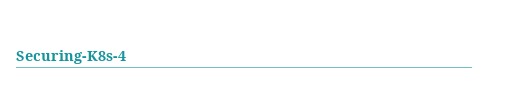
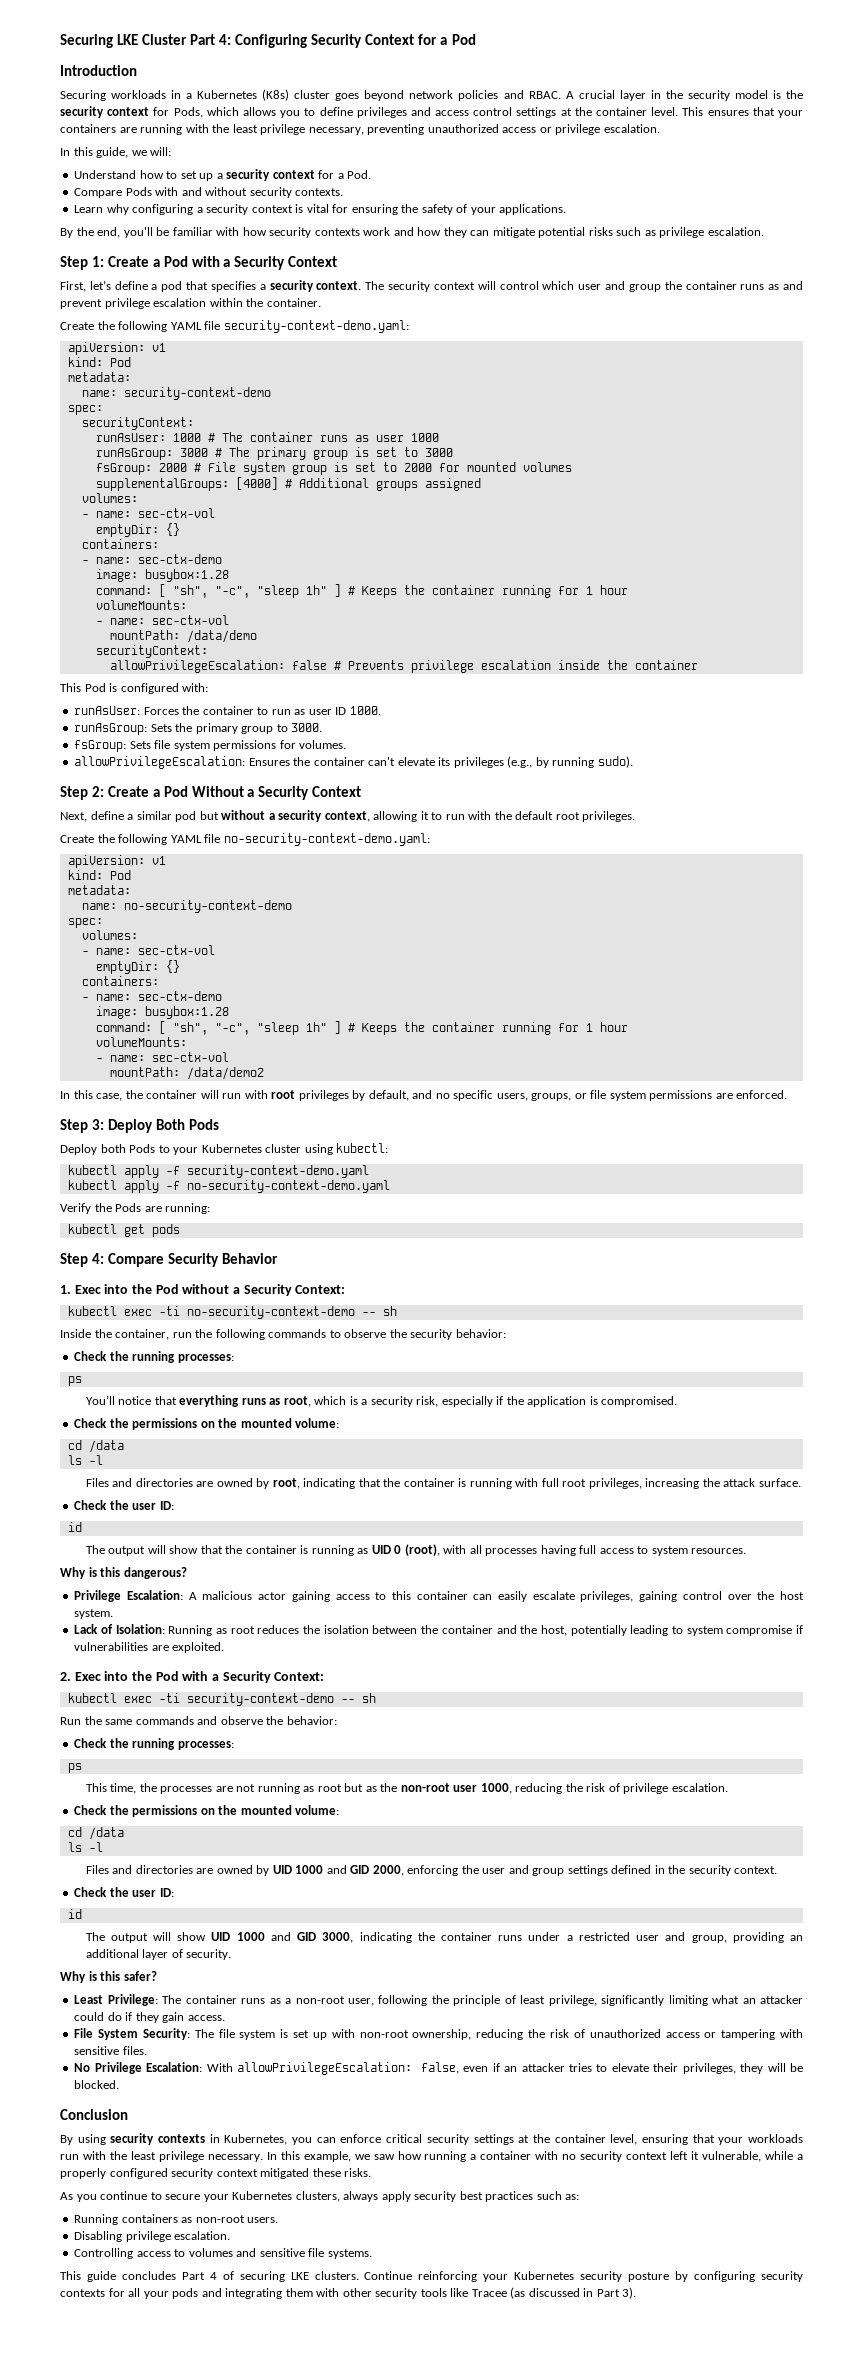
- Securing-K8s-4
+ Securing LKE Cluster Part 4: Configuring Security Context for a Pod
+ Introduction
+ Securing workloads in a Kubernetes (K8s) cluster goes beyond network policies and RBAC. A crucial layer in the security model is the security context for Pods, which allows you to define privileges and access control settings at the container level. This ensures that your containers are running with the least privilege necessary, preventing unauthorized access or privilege escalation.
+ In this guide, we will:
+ Understand how to set up a security context for a Pod.
+ Compare Pods with and without security contexts.
+ Learn why configuring a security context is vital for ensuring the safety of your applications.
+ By the end, you'll be familiar with how security contexts work and how they can mitigate potential risks such as privilege escalation.
+ Step 1: Create a Pod with a Security Context
+ First, let’s define a pod that specifies a security context. The security context will control which user and group the container runs as and prevent privilege escalation within the container.
+ Create the following YAML file security-context-demo.yaml:
+ apiVersion: v1
+ kind: Pod
+ metadata:
+ name: security-context-demo
+ spec:
+ securityContext:
+ runAsUser: 1000 # The container runs as user 1000
+ runAsGroup: 3000 # The primary group is set to 3000
+ fsGroup: 2000 # File system group is set to 2000 for mounted volumes
+ supplementalGroups: [4000] # Additional groups assigned
+ volumes:
+ - name: sec-ctx-vol
+ emptyDir: {}
+ containers:
+ - name: sec-ctx-demo
+ image: busybox:1.28
+ command: [ "sh", "-c", "sleep 1h" ] # Keeps the container running for 1 hour
+ volumeMounts:
+ - name: sec-ctx-vol
+ mountPath: /data/demo
+ securityContext:
+ allowPrivilegeEscalation: false # Prevents privilege escalation inside the container
+ This Pod is configured with:
+ runAsUser: Forces the container to run as user ID 1000.
+ runAsGroup: Sets the primary group to 3000.
+ fsGroup: Sets file system permissions for volumes.
+ allowPrivilegeEscalation: Ensures the container can't elevate its privileges (e.g., by running sudo).
+ Step 2: Create a Pod Without a Security Context
+ Next, define a similar pod but without a security context, allowing it to run with the default root privileges.
+ Create the following YAML file no-security-context-demo.yaml:
+ apiVersion: v1
+ kind: Pod
+ metadata:
+ name: no-security-context-demo
+ spec:
+ volumes:
+ - name: sec-ctx-vol
+ emptyDir: {}
+ containers:
+ - name: sec-ctx-demo
+ image: busybox:1.28
+ command: [ "sh", "-c", "sleep 1h" ] # Keeps the container running for 1 hour
+ volumeMounts:
+ - name: sec-ctx-vol
+ mountPath: /data/demo2
+ In this case, the container will run with root privileges by default, and no specific users, groups, or file system permissions are enforced.
+ Step 3: Deploy Both Pods
+ Deploy both Pods to your Kubernetes cluster using kubectl:
+ kubectl apply -f security-context-demo.yaml
+ kubectl apply -f no-security-context-demo.yaml
+ Verify the Pods are running:
+ kubectl get pods
+ Step 4: Compare Security Behavior
+ 1. Exec into the Pod without a Security Context:
+ kubectl exec -ti no-security-context-demo -- sh
+ Inside the container, run the following commands to observe the security behavior:
+ Check the running processes:
+ ps
+ You’ll notice that everything runs as root, which is a security risk, especially if the application is compromised.
+ Check the permissions on the mounted volume:
+ cd /data
+ ls -l
+ Files and directories are owned by root, indicating that the container is running with full root privileges, increasing the attack surface.
+ Check the user ID:
+ id
+ The output will show that the container is running as UID 0 (root), with all processes having full access to system resources.
+ Why is this dangerous?
+ Privilege Escalation: A malicious actor gaining access to this container can easily escalate privileges, gaining control over the host system.
+ Lack of Isolation: Running as root reduces the isolation between the container and the host, potentially leading to system compromise if vulnerabilities are exploited.
+ 2. Exec into the Pod with a Security Context:
+ kubectl exec -ti security-context-demo -- sh
+ Run the same commands and observe the behavior:
+ Check the running processes:
+ ps
+ This time, the processes are not running as root but as the non-root user 1000, reducing the risk of privilege escalation.
+ Check the permissions on the mounted volume:
+ cd /data
+ ls -l
+ Files and directories are owned by UID 1000 and GID 2000, enforcing the user and group settings defined in the security context.
+ Check the user ID:
+ id
+ The output will show UID 1000 and GID 3000, indicating the container runs under a restricted user and group, providing an additional layer of security.
+ Why is this safer?
+ Least Privilege: The container runs as a non-root user, following the principle of least privilege, significantly limiting what an attacker could do if they gain access.
+ File System Security: The file system is set up with non-root ownership, reducing the risk of unauthorized access or tampering with sensitive files.
+ No Privilege Escalation: With allowPrivilegeEscalation: false, even if an attacker tries to elevate their privileges, they will be blocked.
+ Conclusion
+ By using security contexts in Kubernetes, you can enforce critical security settings at the container level, ensuring that your workloads run with the least privilege necessary. In this example, we saw how running a container with no security context left it vulnerable, while a properly configured security context mitigated these risks.
+ As you continue to secure your Kubernetes clusters, always apply security best practices such as:
+ Running containers as non-root users.
+ Disabling privilege escalation.
+ Controlling access to volumes and sensitive file systems.
+ This guide concludes Part 4 of securing LKE clusters. Continue reinforcing your Kubernetes security posture by configuring security contexts for all your pods and integrating them with other security tools like Tracee (as discussed in Part 3).

